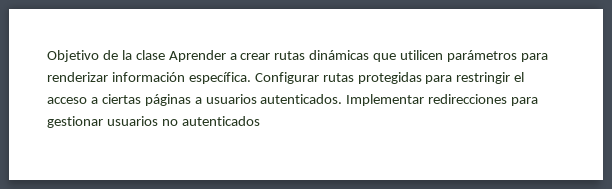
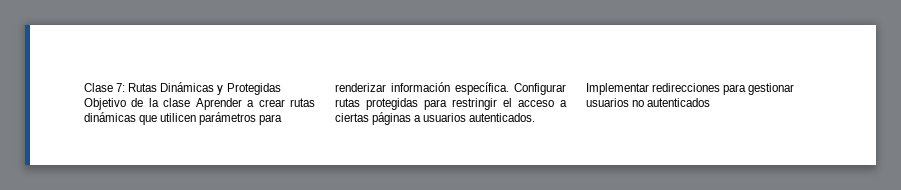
- Objetivo de la clase Aprender a crear rutas dinámicas que utilicen parámetros para renderizar información específica.
+ Clase 7: Rutas Dinámicas y Protegidas Objetivo de la clase Aprender a crear rutas dinámicas que utilicen parámetros para renderizar información específica.

